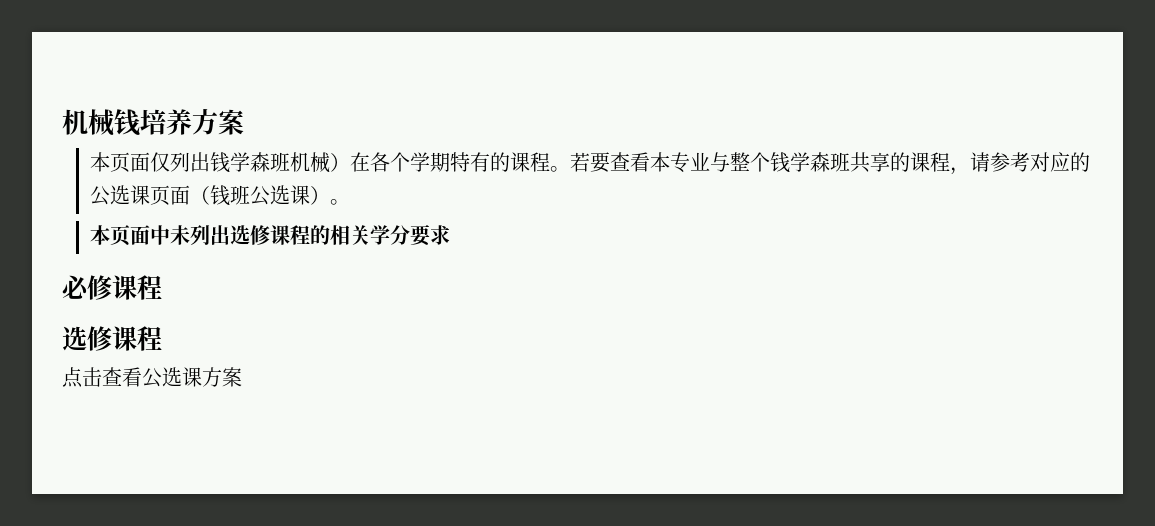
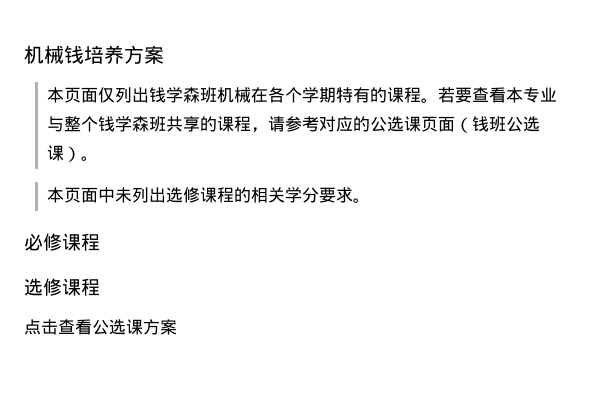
- 本页面仅列出钱学森班机械）在各个学期特有的课程。
+ 本页面仅列出钱学森班机械在各个学期特有的课程。
- 本页面中未列出选修课程的相关学分要求
+ 本页面中未列出选修课程的相关学分要求。

